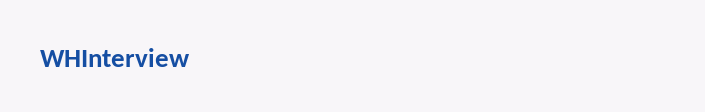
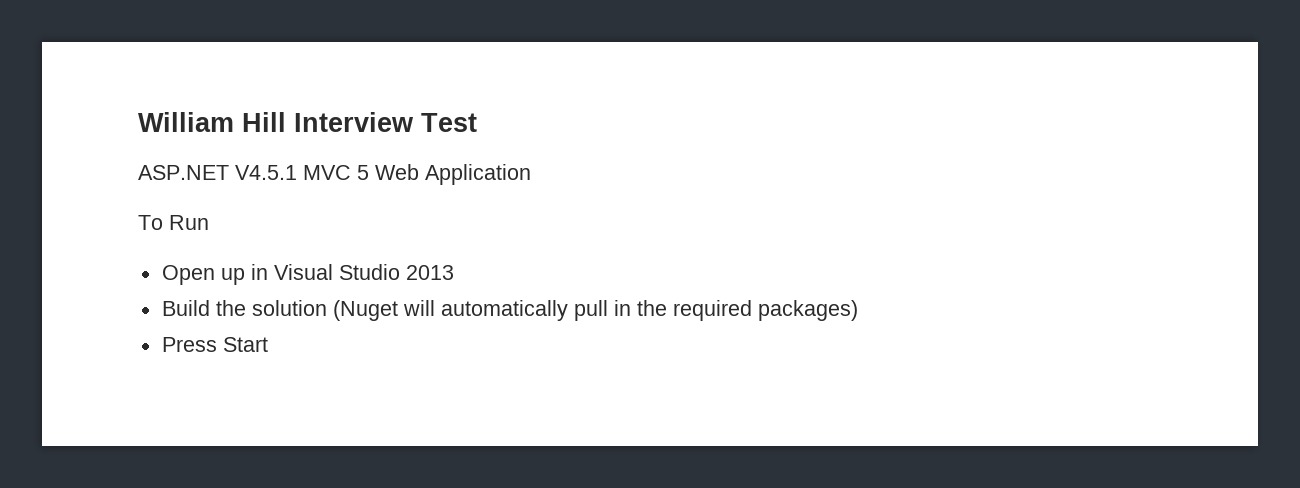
- WHInterview
+ William Hill Interview Test
+ ASP.NET V4.5.1 MVC 5 Web Application
+ To Run
+ Open up in Visual Studio 2013
+ Build the solution (Nuget will automatically pull in the required packages)
+ Press Start

